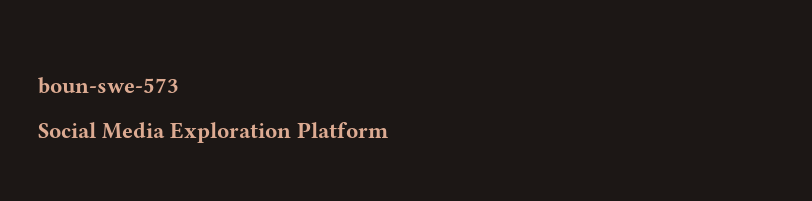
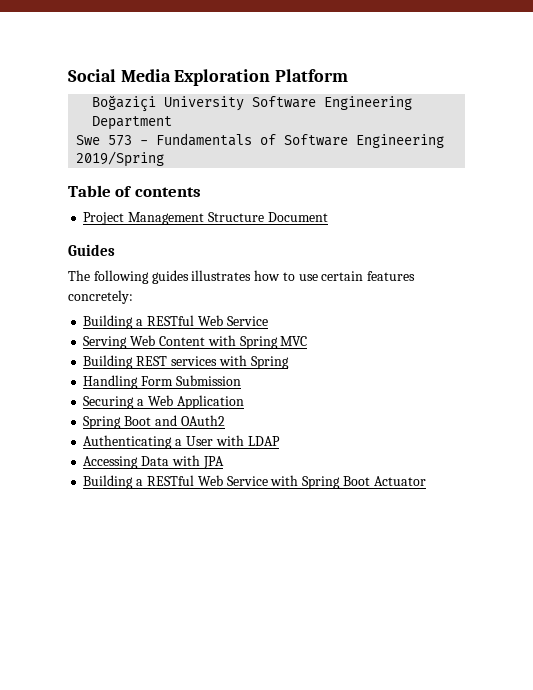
- boun-swe-573
+ Boğaziçi University Software Engineering Department
+ Swe 573 - Fundamentals of Software Engineering 2019/Spring
+ Table of contents
+ Project Management Structure Document
+ Guides
+ The following guides illustrates how to use certain features concretely:
+ Building a RESTful Web Service
+ Serving Web Content with Spring MVC
+ Building REST services with Spring
+ Handling Form Submission
+ Securing a Web Application
+ Spring Boot and OAuth2
+ Authenticating a User with LDAP
+ Accessing Data with JPA
+ Building a RESTful Web Service with Spring Boot Actuator

